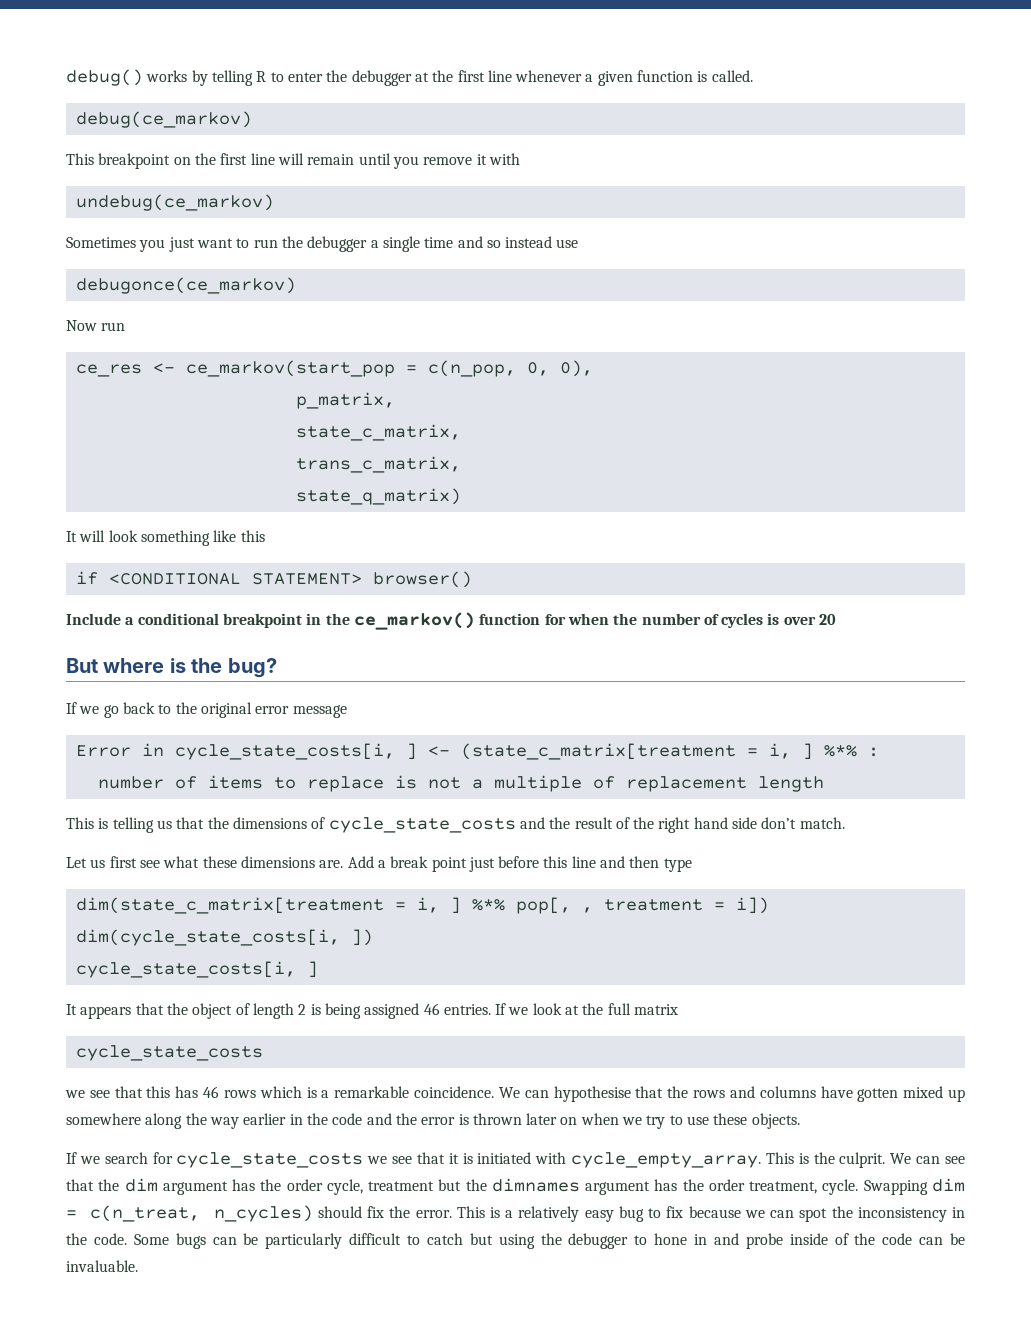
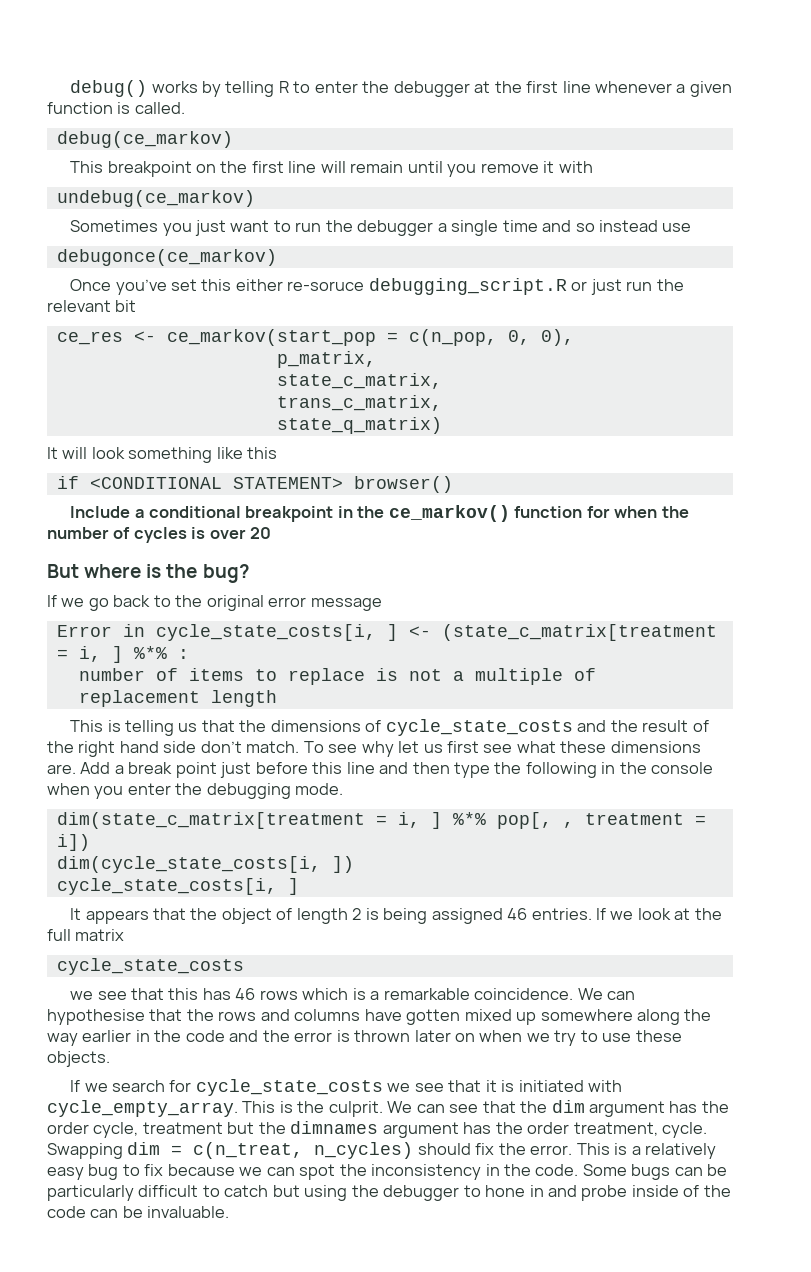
- Now run
+ Once you’ve set this either re-soruce debugging_script.R or just run the relevant bit
- This is telling us that the dimensions of cycle_state_costs and the result of the right hand side don’t match.
- Let us first see what these dimensions are.
+ This is telling us that the dimensions of cycle_state_costs and the result of the right hand side don’t match. To see why let us first see what these dimensions are.
- Add a break point just before this line and then type
+ Add a break point just before this line and then type the following in the console when you enter the debugging mode.

